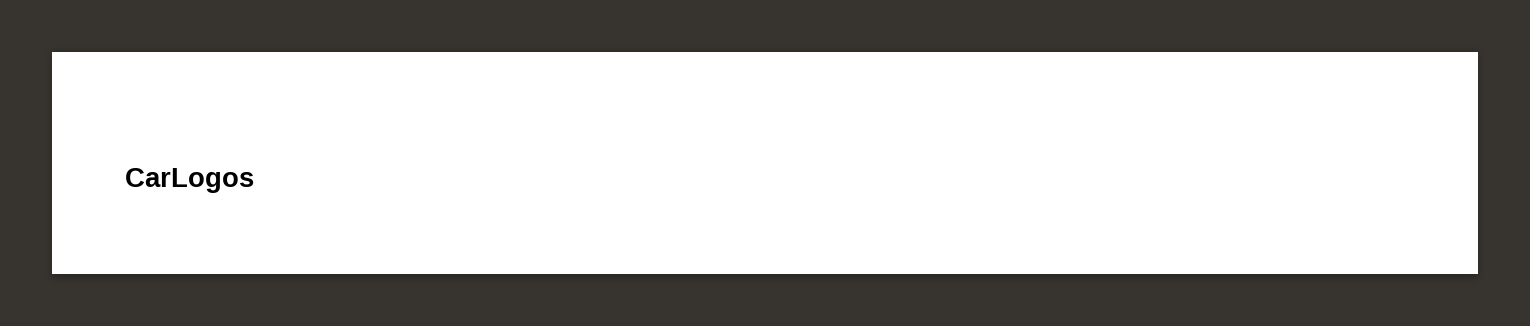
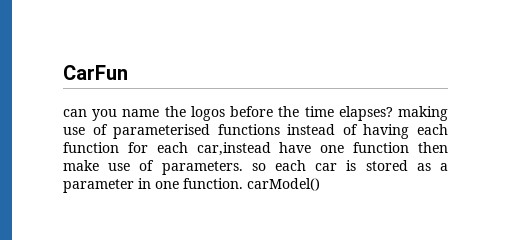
- CarLogos
+ CarFun
+ can you name the logos before the time elapses? making use of parameterised functions instead of having each function for each car,instead have one function then make use of parameters. so each car is stored as a parameter in one function. carModel()

